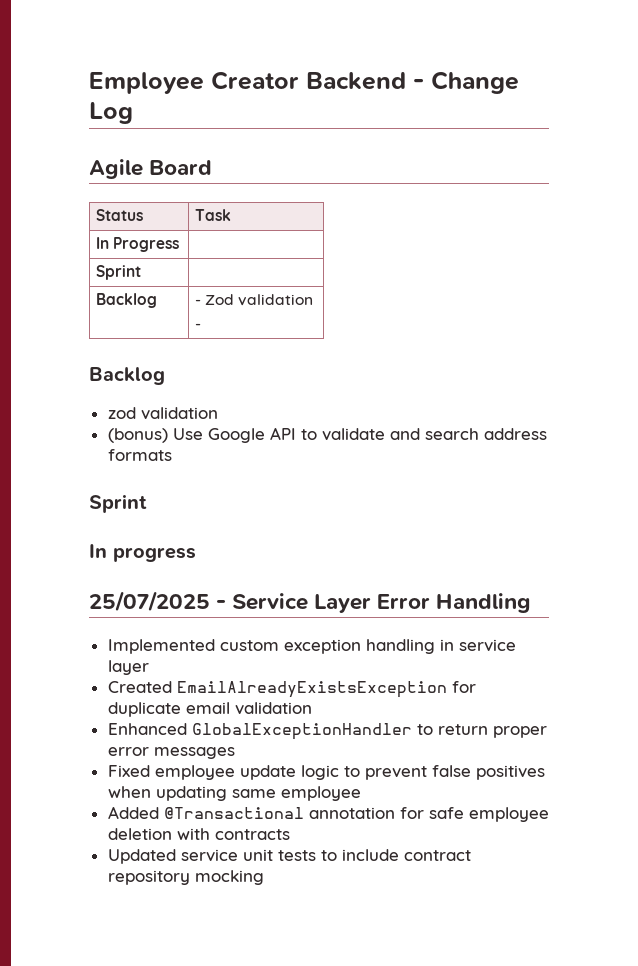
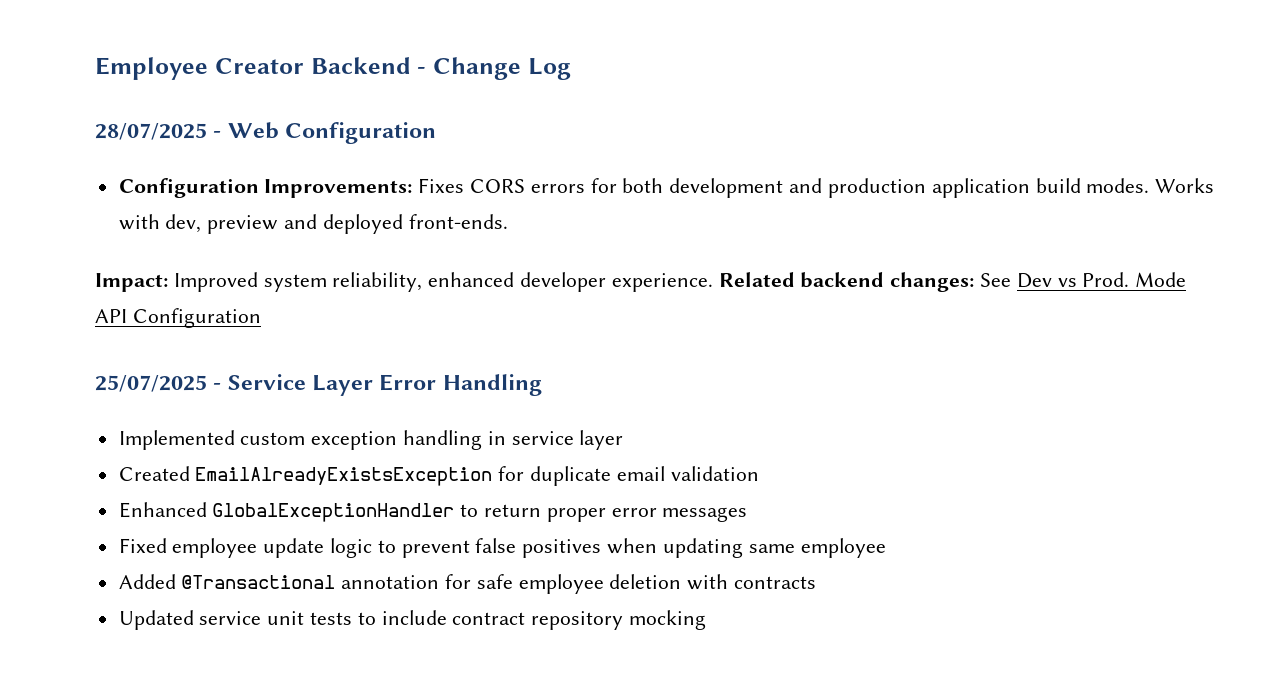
- Agile Board
- Status | Task
- In Progress |
- Sprint |
- Backlog | - Zod validation
- -
- Backlog
- zod validation
- (bonus) Use Google API to validate and search address formats
- Sprint
- In progress
+ 28/07/2025 - Web Configuration
+ Configuration Improvements: Fixes CORS errors for both development and production application build modes. Works with dev, preview and deployed front-ends.
+ Impact: Improved system reliability, enhanced developer experience. Related backend changes: See Dev vs Prod. Mode API Configuration

